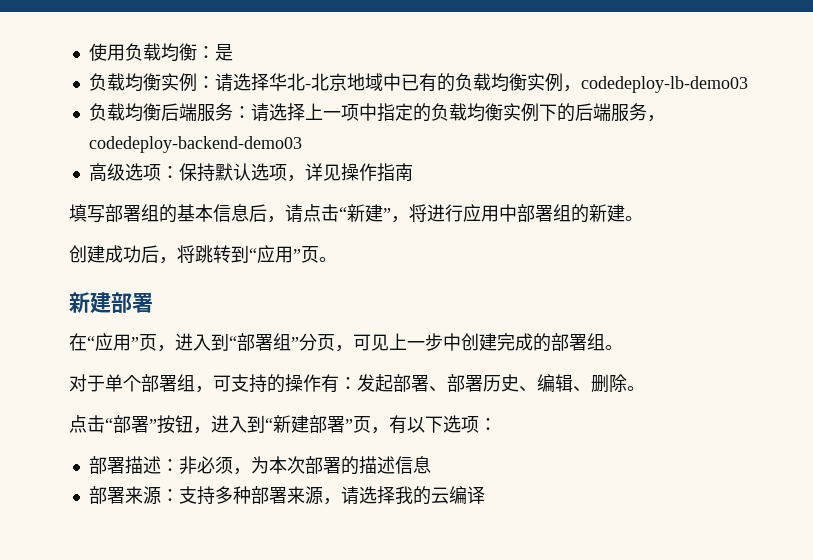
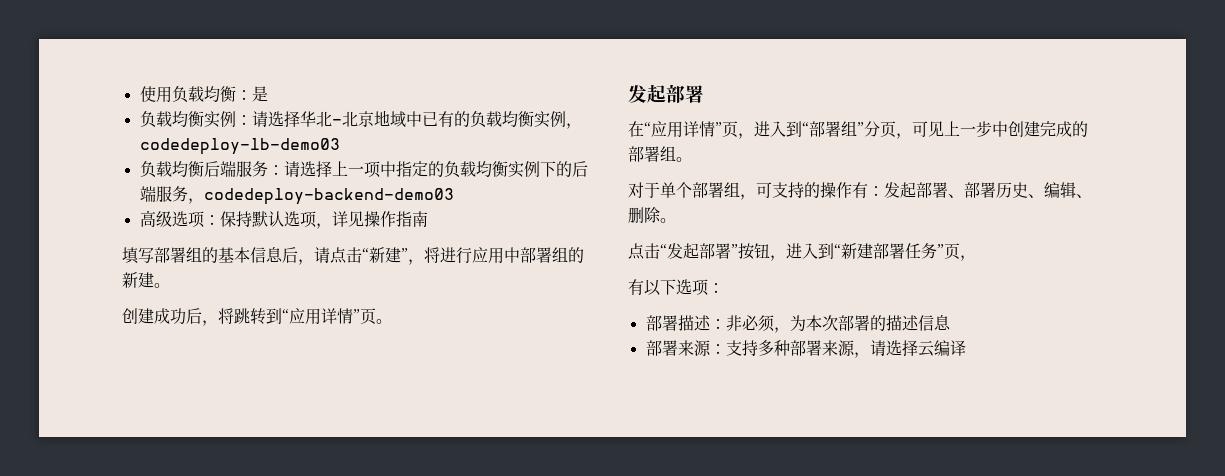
- 创建成功后，将跳转到“应用”页。
- 新建部署
+ 创建成功后，将跳转到“应用详情”页。
+ 发起部署
- 在“应用”页，进入到“部署组”分页，可见上一步中创建完成的部署组。
+ 在“应用详情”页，进入到“部署组”分页，可见上一步中创建完成的部署组。
- 点击“部署”按钮，进入到“新建部署”页，有以下选项：
+ 点击“发起部署”按钮，进入到“新建部署任务”页，
+ 有以下选项：
- 部署来源：支持多种部署来源，请选择我的云编译
+ 部署来源：支持多种部署来源，请选择云编译

